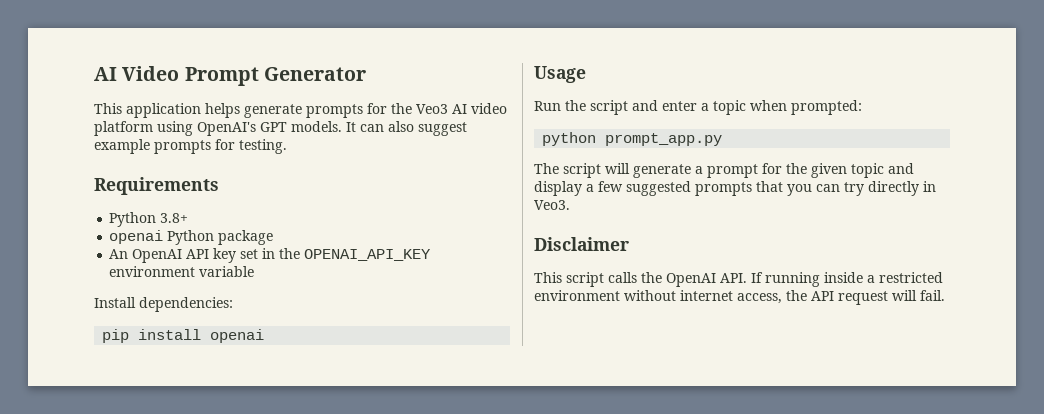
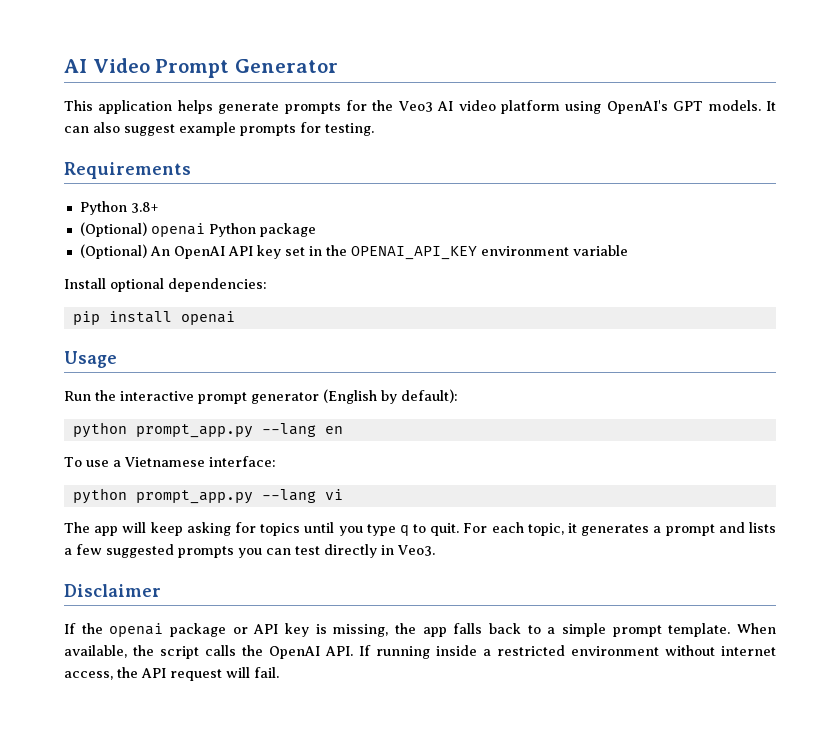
- openai Python package
+ (Optional) openai Python package
- An OpenAI API key set in the OPENAI_API_KEY environment variable
+ (Optional) An OpenAI API key set in the OPENAI_API_KEY environment variable
- Install dependencies:
+ Install optional dependencies:
- Run the script and enter a topic when prompted:
- python prompt_app.py
- The script will generate a prompt for the given topic and display a few suggested prompts that you can try directly in Veo3.
+ Run the interactive prompt generator (English by default):
+ python prompt_app.py --lang en
+ To use a Vietnamese interface:
+ python prompt_app.py --lang vi
+ The app will keep asking for topics until you type q to quit. For each topic, it generates a prompt and lists a few suggested prompts you can test directly in Veo3.
- This script calls the OpenAI API. If running inside a restricted environment without internet access, the API request will fail.
+ If the openai package or API key is missing, the app falls back to a simple prompt template. When available, the script calls the OpenAI API. If running inside a restricted environment without internet access, the API request will fail.

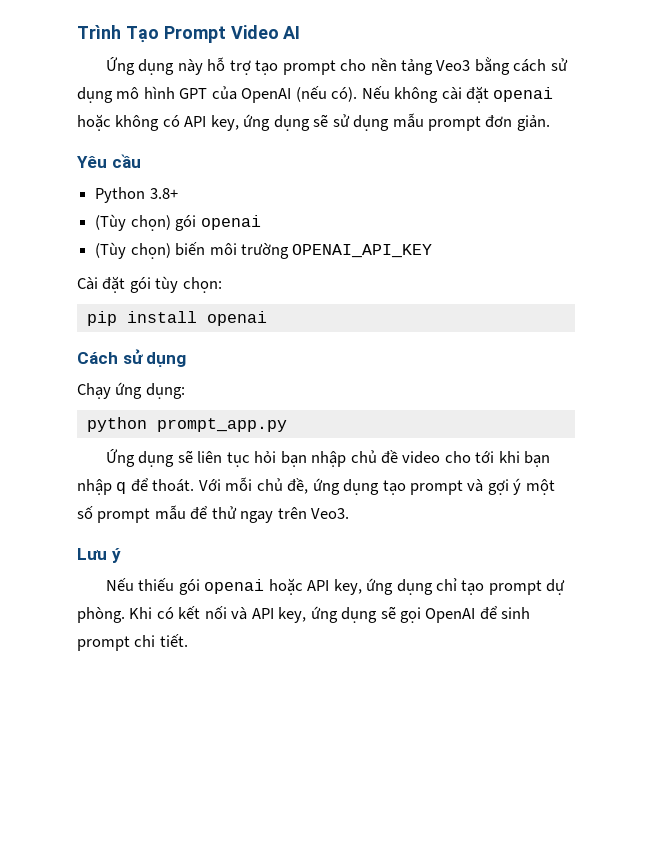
- AI Video Prompt Generator
- This application helps generate prompts for the Veo3 AI video platform using OpenAI's GPT models. It can also suggest example prompts for testing.
- Requirements
+ Trình Tạo Prompt Video AI
+ Ứng dụng này hỗ trợ tạo prompt cho nền tảng Veo3 bằng cách sử dụng mô hình GPT của OpenAI (nếu có). Nếu không cài đặt openai hoặc không có API key, ứng dụng sẽ sử dụng mẫu prompt đơn giản.
+ Yêu cầu
  Python 3.8+
- (Optional) openai Python package
- (Optional) An OpenAI API key set in the OPENAI_API_KEY environment variable
- Install optional dependencies:
+ (Tùy chọn) gói openai
+ (Tùy chọn) biến môi trường OPENAI_API_KEY
+ Cài đặt gói tùy chọn:
  pip install openai
- Usage
- Run the interactive prompt generator (English by default):
- python prompt_app.py --lang en
- To use a Vietnamese interface:
- python prompt_app.py --lang vi
- The app will keep asking for topics until you type q to quit. For each topic, it generates a prompt and lists a few suggested prompts you can test directly in Veo3.
- Disclaimer
- If the openai package or API key is missing, the app falls back to a simple prompt template. When available, the script calls the OpenAI API. If running inside a restricted environment without internet access, the API request will fail.
+ Cách sử dụng
+ Chạy ứng dụng:
+ python prompt_app.py
+ Ứng dụng sẽ liên tục hỏi bạn nhập chủ đề video cho tới khi bạn nhập q để thoát. Với mỗi chủ đề, ứng dụng tạo prompt và gợi ý một số prompt mẫu để thử ngay trên Veo3.
+ Lưu ý
+ Nếu thiếu gói openai hoặc API key, ứng dụng chỉ tạo prompt dự phòng. Khi có kết nối và API key, ứng dụng sẽ gọi OpenAI để sinh prompt chi tiết.

